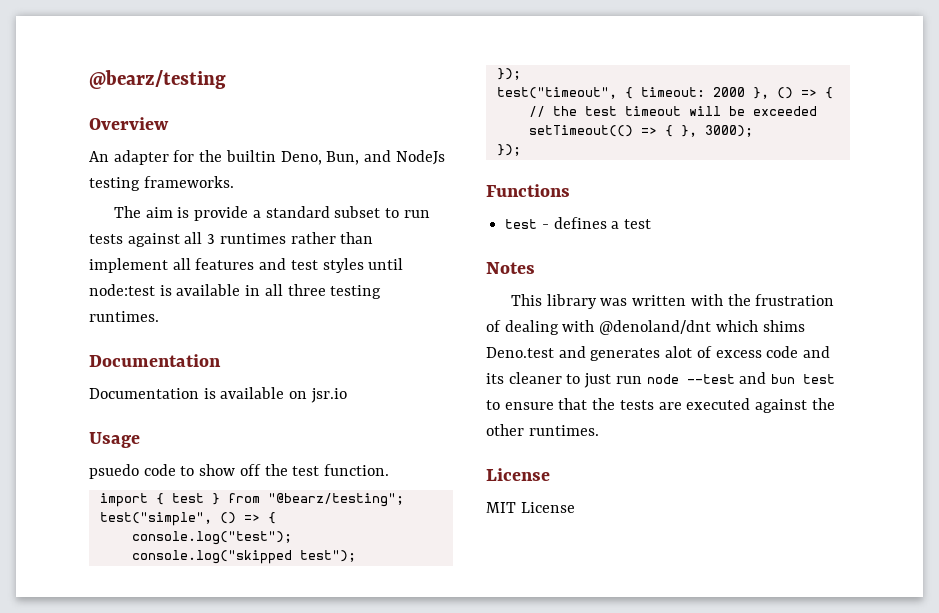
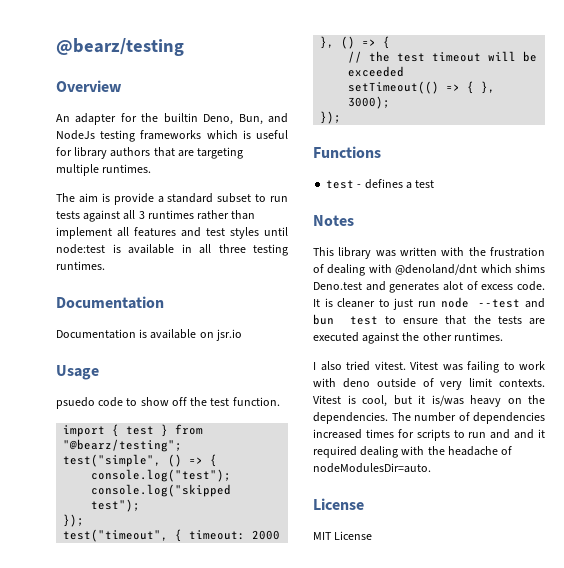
- An adapter for the builtin Deno, Bun, and NodeJs testing frameworks.
+ An adapter for the builtin Deno, Bun, and NodeJs testing frameworks which is useful for library authors that are targeting multiple runtimes.
- This library was written with the frustration of dealing with @denoland/dnt which shims Deno.test and generates alot of excess code and its cleaner to just run node --test and bun test to ensure that the tests are executed against the other runtimes.
+ This library was written with the frustration of dealing with @denoland/dnt which shims Deno.test and generates alot of excess code. It is cleaner to just run node --test and bun test to ensure that the tests are executed against the other runtimes.
+ I also tried vitest. Vitest was failing to work with deno outside of very limit contexts. Vitest is cool, but it is/was heavy on the dependencies. The number of dependencies increased times for scripts to run and and it required dealing with the headache of nodeModulesDir=auto.

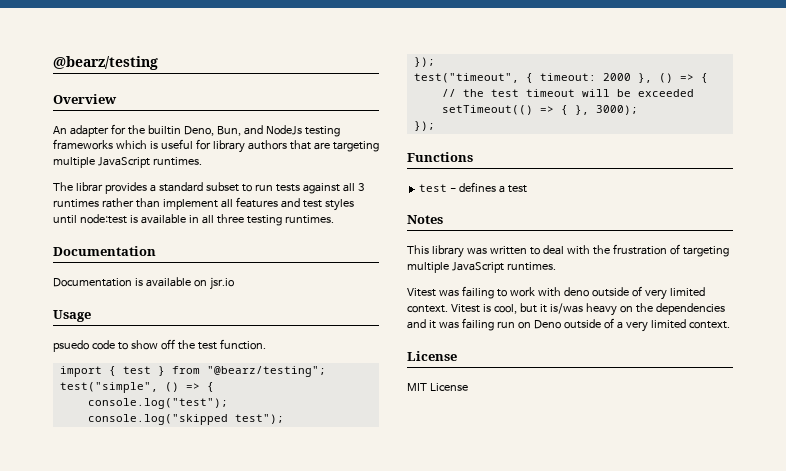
- An adapter for the builtin Deno, Bun, and NodeJs testing frameworks which is useful for library authors that are targeting multiple runtimes.
+ An adapter for the builtin Deno, Bun, and NodeJs testing frameworks which is useful for library authors that are targeting multiple JavaScript runtimes.
- The aim is provide a standard subset to run tests against all 3 runtimes rather than implement all features and test styles until node:test is available in all three testing runtimes.
+ The librar provides a standard subset to run tests against all 3 runtimes rather than implement all features and test styles until node:test is available in all three testing runtimes.
- This library was written with the frustration of dealing with @denoland/dnt which shims Deno.test and generates alot of excess code. It is cleaner to just run node --test and bun test to ensure that the tests are executed against the other runtimes.
- I also tried vitest. Vitest was failing to work with deno outside of very limit contexts.
+ This library was written to deal with the frustration of targeting multiple JavaScript runtimes.
+ Vitest was failing to work with deno outside of very limited context.
- Vitest is cool, but it is/was heavy on the dependencies. The number of dependencies increased times for scripts to run and and it required dealing with the headache of nodeModulesDir=auto.
+ Vitest is cool, but it is/was heavy on the dependencies and it was failing run on Deno outside of a very limited context.

